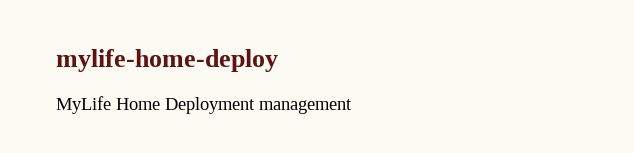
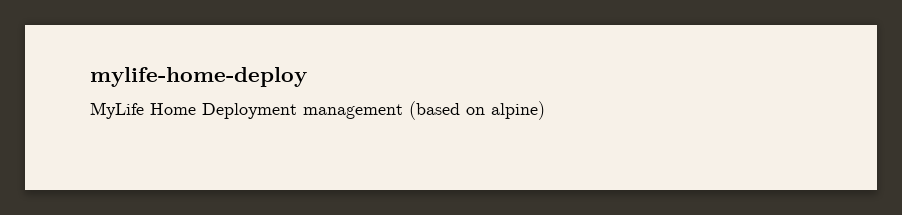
- MyLife Home Deployment management
+ MyLife Home Deployment management (based on alpine)

